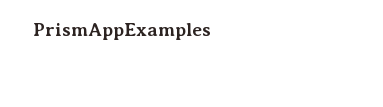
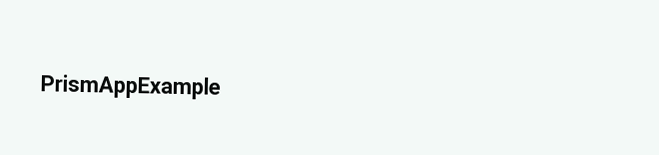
- PrismAppExamples
+ PrismAppExample

